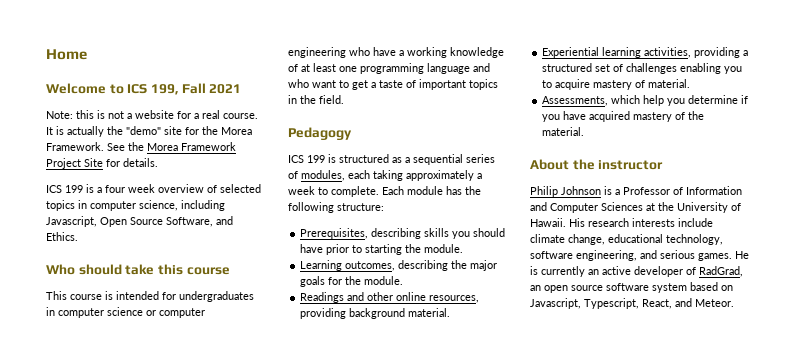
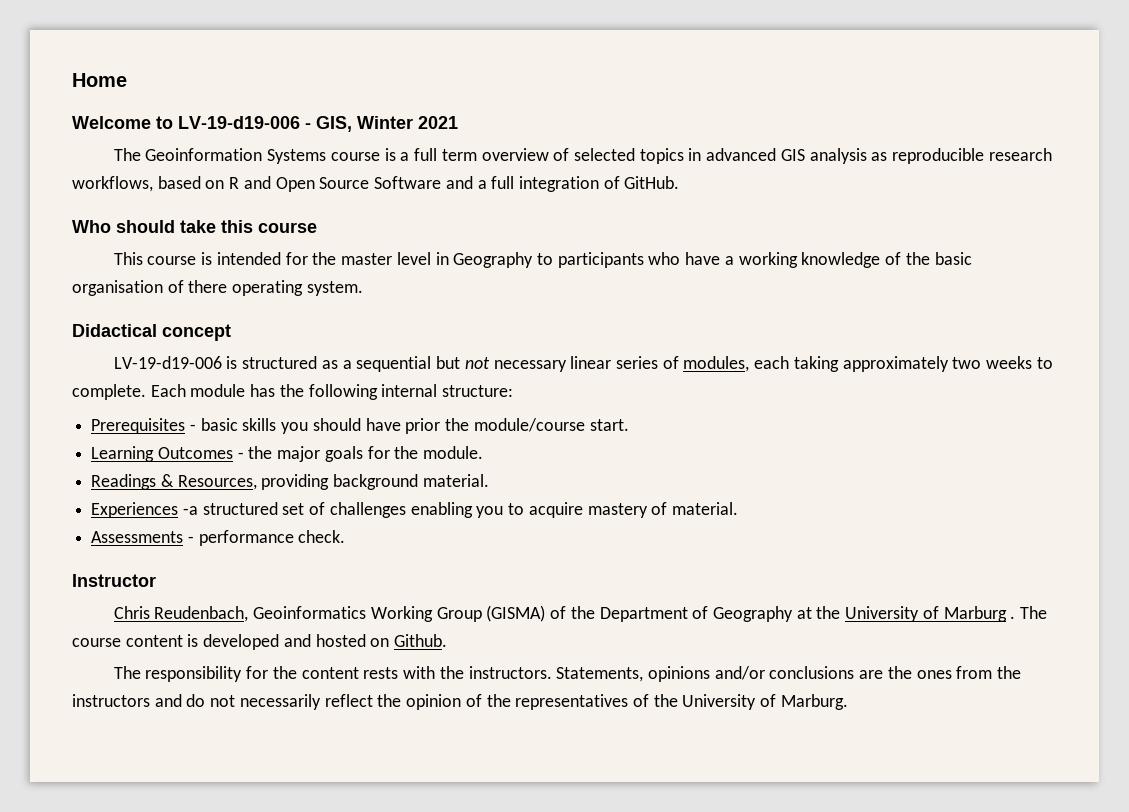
- Welcome to ICS 199, Fall 2021
- Note: this is not a website for a real course. It is actually the "demo" site for the Morea Framework. See the Morea Framework Project Site for details.
- ICS 199 is a four week overview of selected topics in computer science, including Javascript, Open Source Software, and Ethics.
+ Welcome to LV-19-d19-006 - GIS, Winter 2021
+ The Geoinformation Systems course is a full term overview of selected topics in advanced GIS analysis as reproducible research workflows, based on R and Open Source Software and a full integration of GitHub.
- This course is intended for undergraduates in computer science or computer engineering who have a working knowledge of at least one programming language and who want to get a taste of important topics in the field.
- Pedagogy
- ICS 199 is structured as a sequential series of modules, each taking approximately a week to complete.
+ This course is intended for the master level in Geography to participants who have a working knowledge of the basic organisation of there operating system.
+ Didactical concept
+ LV-19-d19-006 is structured as a sequential but not necessary linear series of modules, each taking approximately two weeks to complete.
- Each module has the following structure:
+ Each module has the following internal structure:
- Prerequisites, describing skills you should have prior to starting the module.
+ Prerequisites - basic skills you should have prior the module/course start.
- Learning outcomes, describing the major goals for the module.
+ Learning Outcomes - the major goals for the module.
- Readings and other online resources, providing background material.
+ Readings & Resources, providing background material.
- Experiential learning activities, providing a structured set of challenges enabling you to acquire mastery of material.
+ Experiences -a structured set of challenges enabling you to acquire mastery of material.
- Assessments, which help you determine if you have acquired mastery of the material.
- About the instructor
- Philip Johnson is a Professor of Information and Computer Sciences at the University of Hawaii. His research interests include climate change, educational technology, software engineering, and serious games. He is currently an active developer of RadGrad, an open source software system based on Javascript, Typescript, React, and Meteor.
+ Assessments - performance check.
+ Instructor
+ Chris Reudenbach, Geoinformatics Working Group (GISMA) of the Department of Geography at the University of Marburg . The course content is developed and hosted on Github.
+ The responsibility for the content rests with the instructors. Statements, opinions and/or conclusions are the ones from the instructors and do not necessarily reflect the opinion of the representatives of the University of Marburg.

